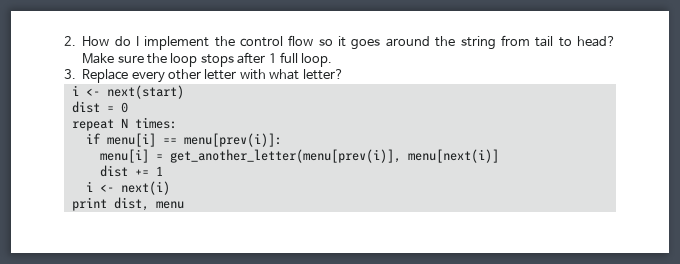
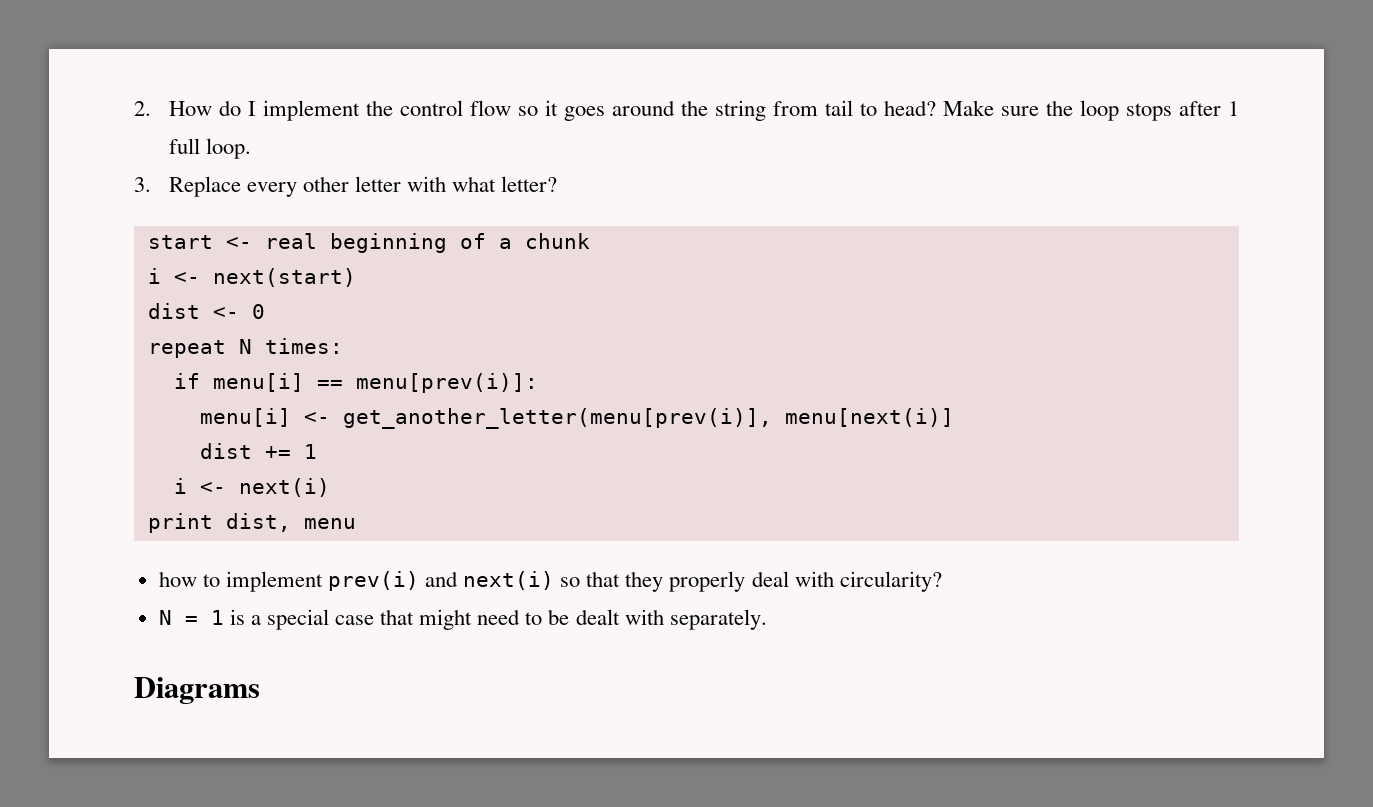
+ start <- real beginning of a chunk
- dist = 0
+ dist <- 0
- menu[i] = get_another_letter(menu[prev(i)], menu[next(i)]
+ menu[i] <- get_another_letter(menu[prev(i)], menu[next(i)]
+ how to implement prev(i) and next(i) so that they properly deal with circularity?
+ N = 1 is a special case that might need to be dealt with separately.
+ Diagrams

